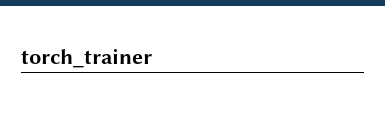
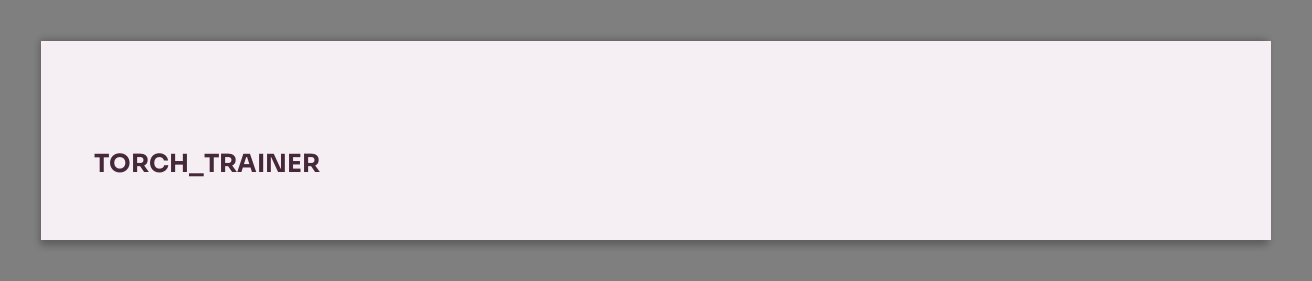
- torch_trainer
+ TORCH_TRAINER

